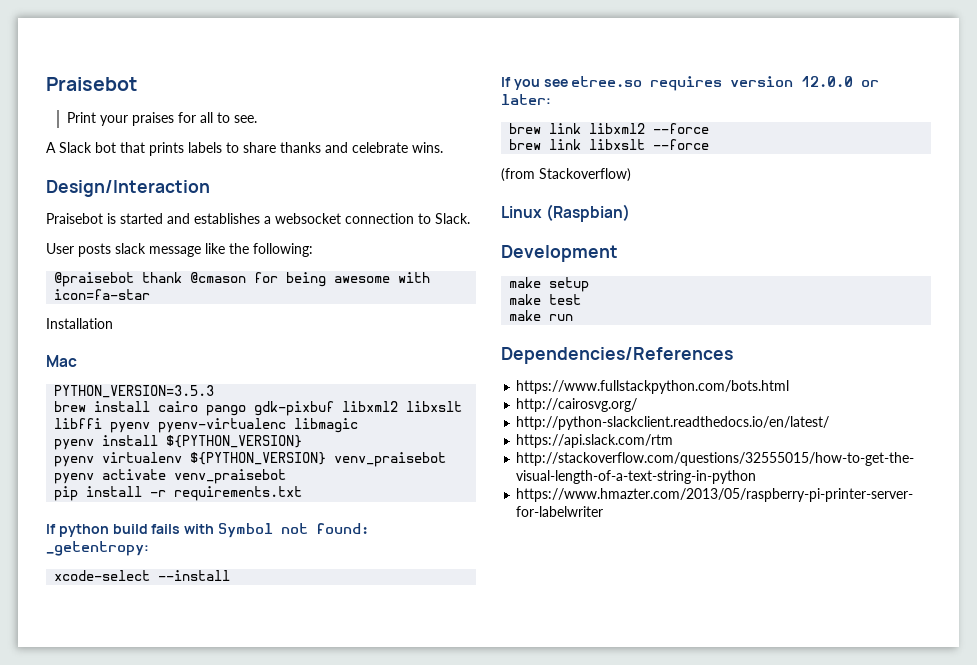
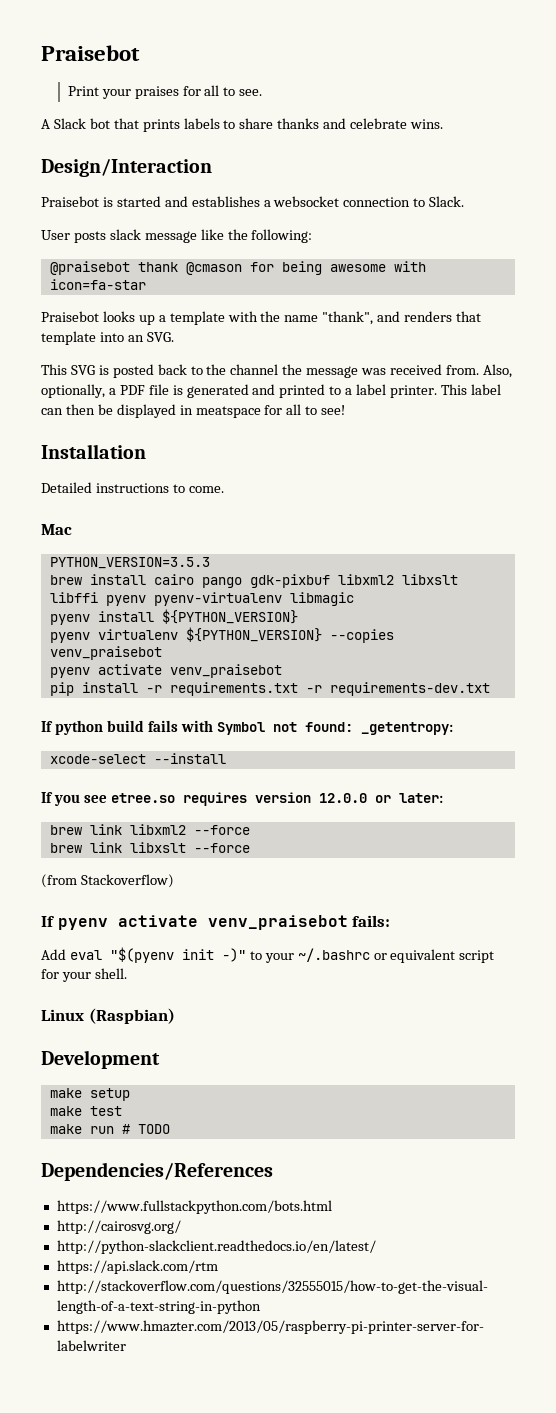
+ Praisebot looks up a template with the name "thank", and renders that template into an SVG.
+ This SVG is posted back to the channel the message was received from. Also, optionally, a PDF file is generated and printed to a label printer. This label can then be displayed in meatspace for all to see!
  Installation
+ Detailed instructions to come.
- brew install cairo pango gdk-pixbuf libxml2 libxslt libffi pyenv pyenv-virtualenc libmagic
+ brew install cairo pango gdk-pixbuf libxml2 libxslt libffi pyenv pyenv-virtualenv libmagic
- pyenv virtualenv ${PYTHON_VERSION} venv_praisebot
+ pyenv virtualenv ${PYTHON_VERSION} --copies venv_praisebot
- pip install -r requirements.txt
+ pip install -r requirements.txt -r requirements-dev.txt
+ If pyenv activate venv_praisebot fails:
+ Add eval "$(pyenv init -)" to your ~/.bashrc or equivalent script for your shell.
- make run
+ make run # TODO

